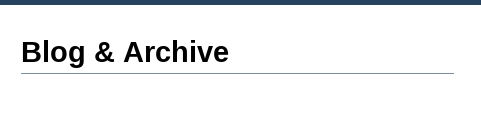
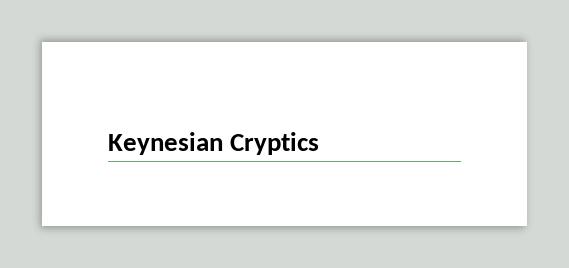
- Blog & Archive
+ Keynesian Cryptics

